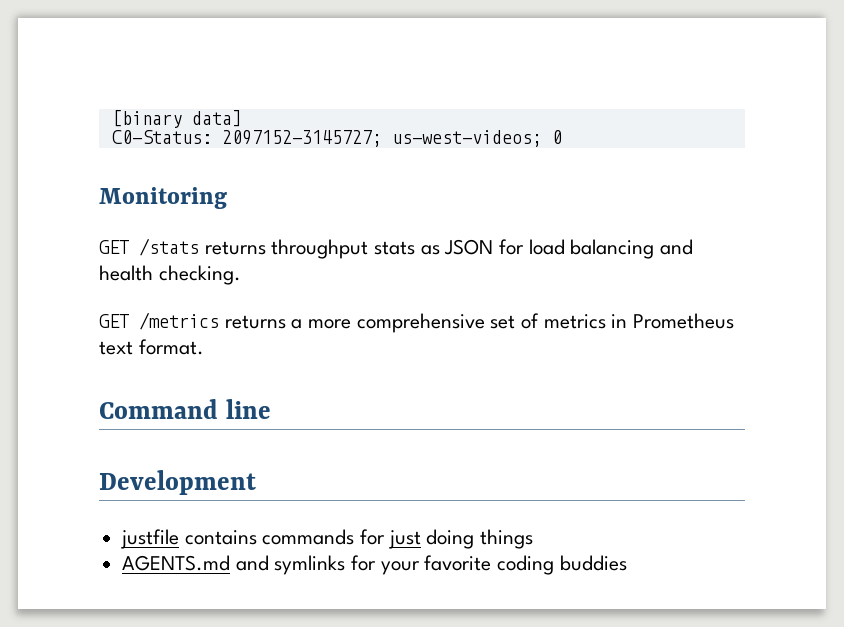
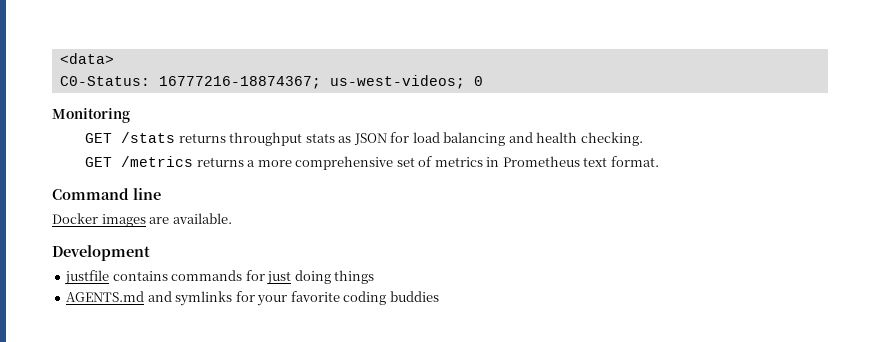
- [binary data]
+ <data>
- C0-Status: 2097152-3145727; us-west-videos; 0
+ C0-Status: 16777216-18874367; us-west-videos; 0
+ Docker images are available.

